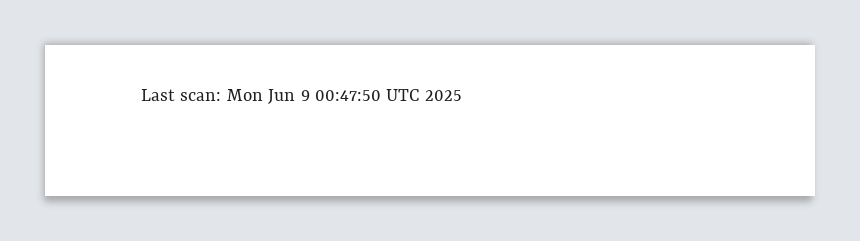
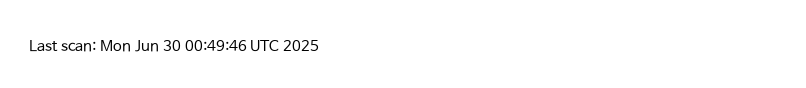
- Last scan: Mon Jun 9 00:47:50 UTC 2025
+ Last scan: Mon Jun 30 00:49:46 UTC 2025

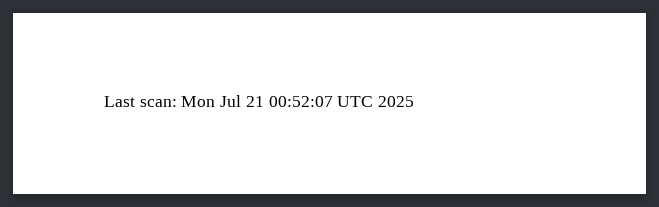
- Last scan: Mon Jun 30 00:49:46 UTC 2025
+ Last scan: Mon Jul 21 00:52:07 UTC 2025

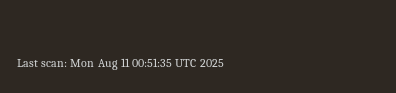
- Last scan: Mon Jul 21 00:52:07 UTC 2025
+ Last scan: Mon Aug 11 00:51:35 UTC 2025

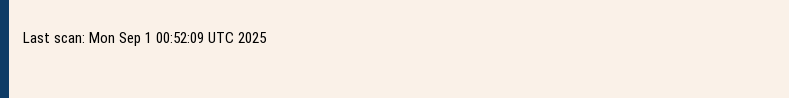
- Last scan: Mon Aug 11 00:51:35 UTC 2025
+ Last scan: Mon Sep 1 00:52:09 UTC 2025

